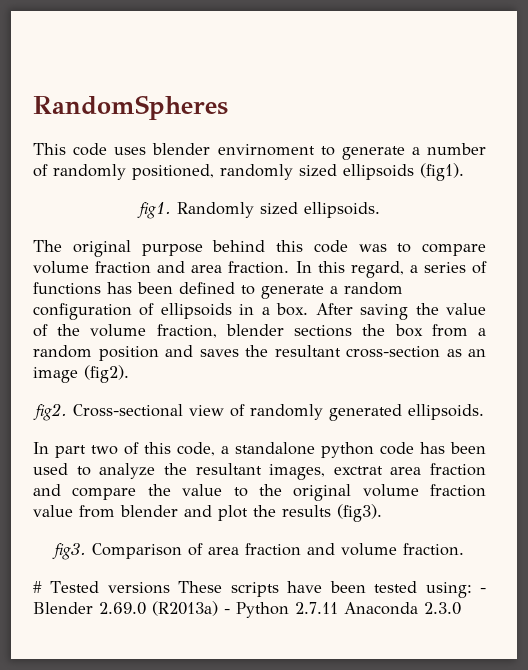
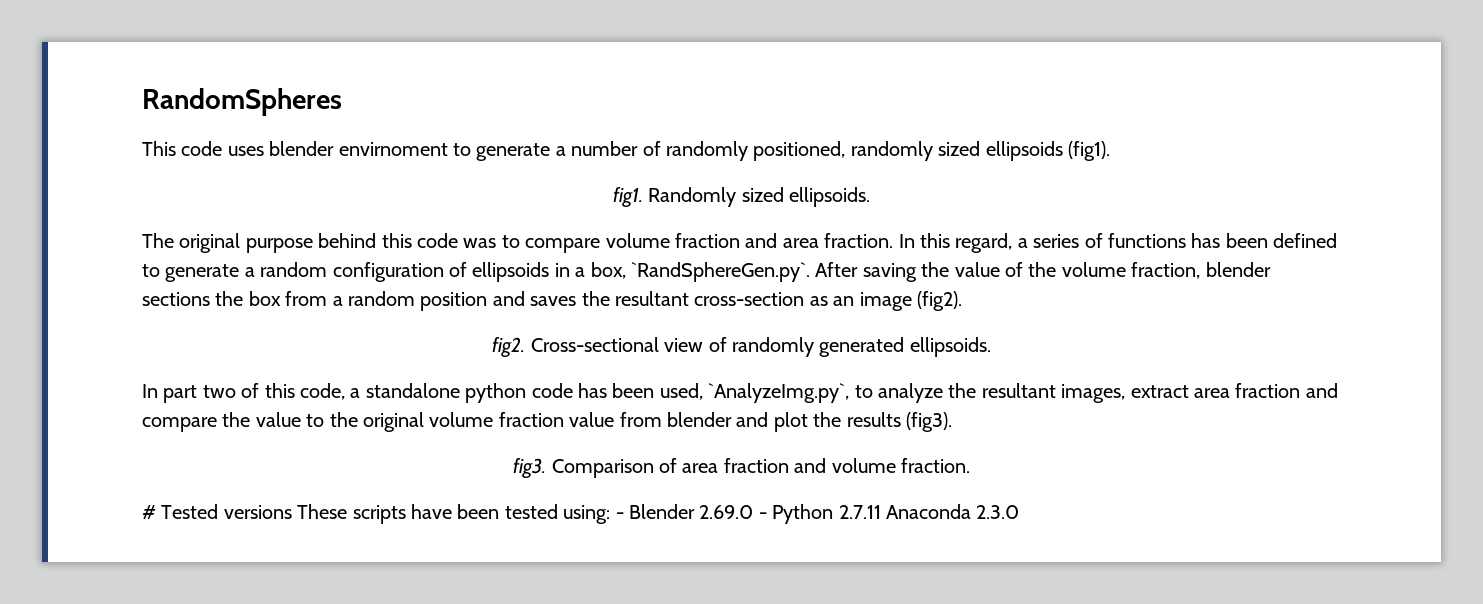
- In this regard, a series of functions has been defined to generate a random configuration of ellipsoids in a box. After saving the value of the volume fraction, blender sections the box from a random position and saves the resultant cross-section as an image (fig2).
+ In this regard, a series of functions has been defined to generate a random configuration of ellipsoids in a box, `RandSphereGen.py`. After saving the value of the volume fraction, blender sections the box from a random position and saves the resultant cross-section as an image (fig2).
- In part two of this code, a standalone python code has been used to analyze the resultant images, exctrat area fraction and compare the value to the original volume fraction value from blender and plot the results (fig3).
+ In part two of this code, a standalone python code has been used, `AnalyzeImg.py`, to analyze the resultant images, extract area fraction and compare the value to the original volume fraction value from blender and plot the results (fig3).
- # Tested versions These scripts have been tested using: - Blender 2.69.0 (R2013a) - Python 2.7.11 Anaconda 2.3.0
+ # Tested versions These scripts have been tested using: - Blender 2.69.0 - Python 2.7.11 Anaconda 2.3.0

